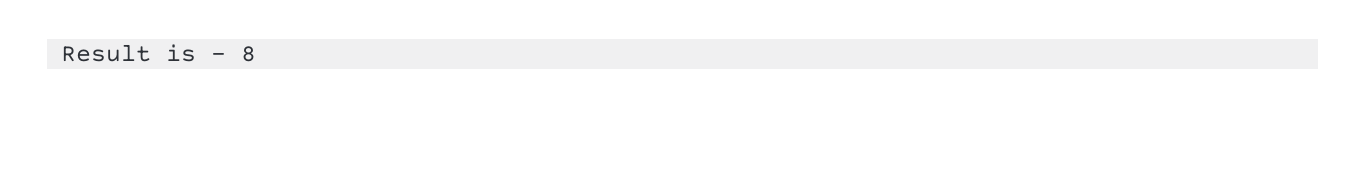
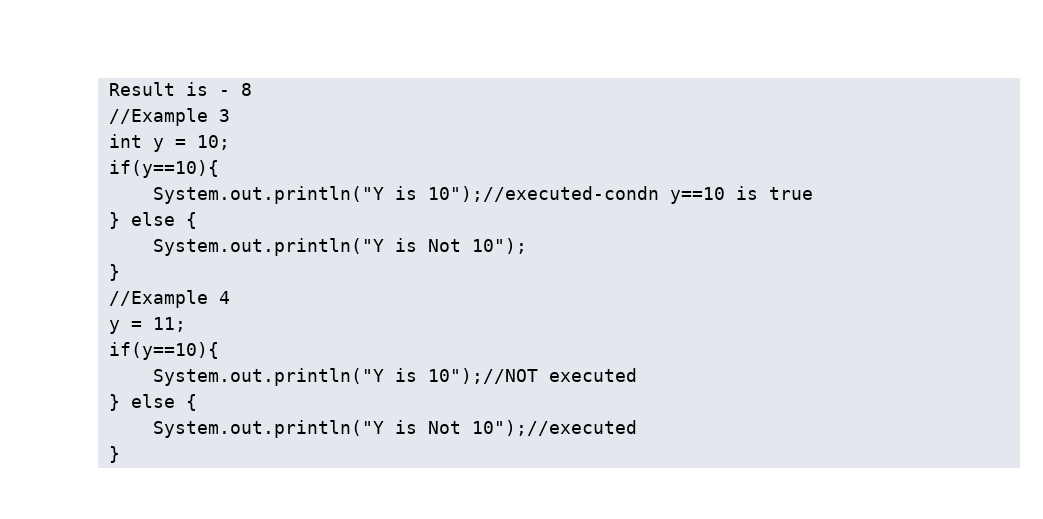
+ //Example 3
+ int y = 10;
+ if(y==10){
+ System.out.println("Y is 10");//executed-condn y==10 is true
+ } else {
+ System.out.println("Y is Not 10");
+ }
+ //Example 4
+ y = 11;
+ if(y==10){
+ System.out.println("Y is 10");//NOT executed
+ } else {
+ System.out.println("Y is Not 10");//executed
+ }

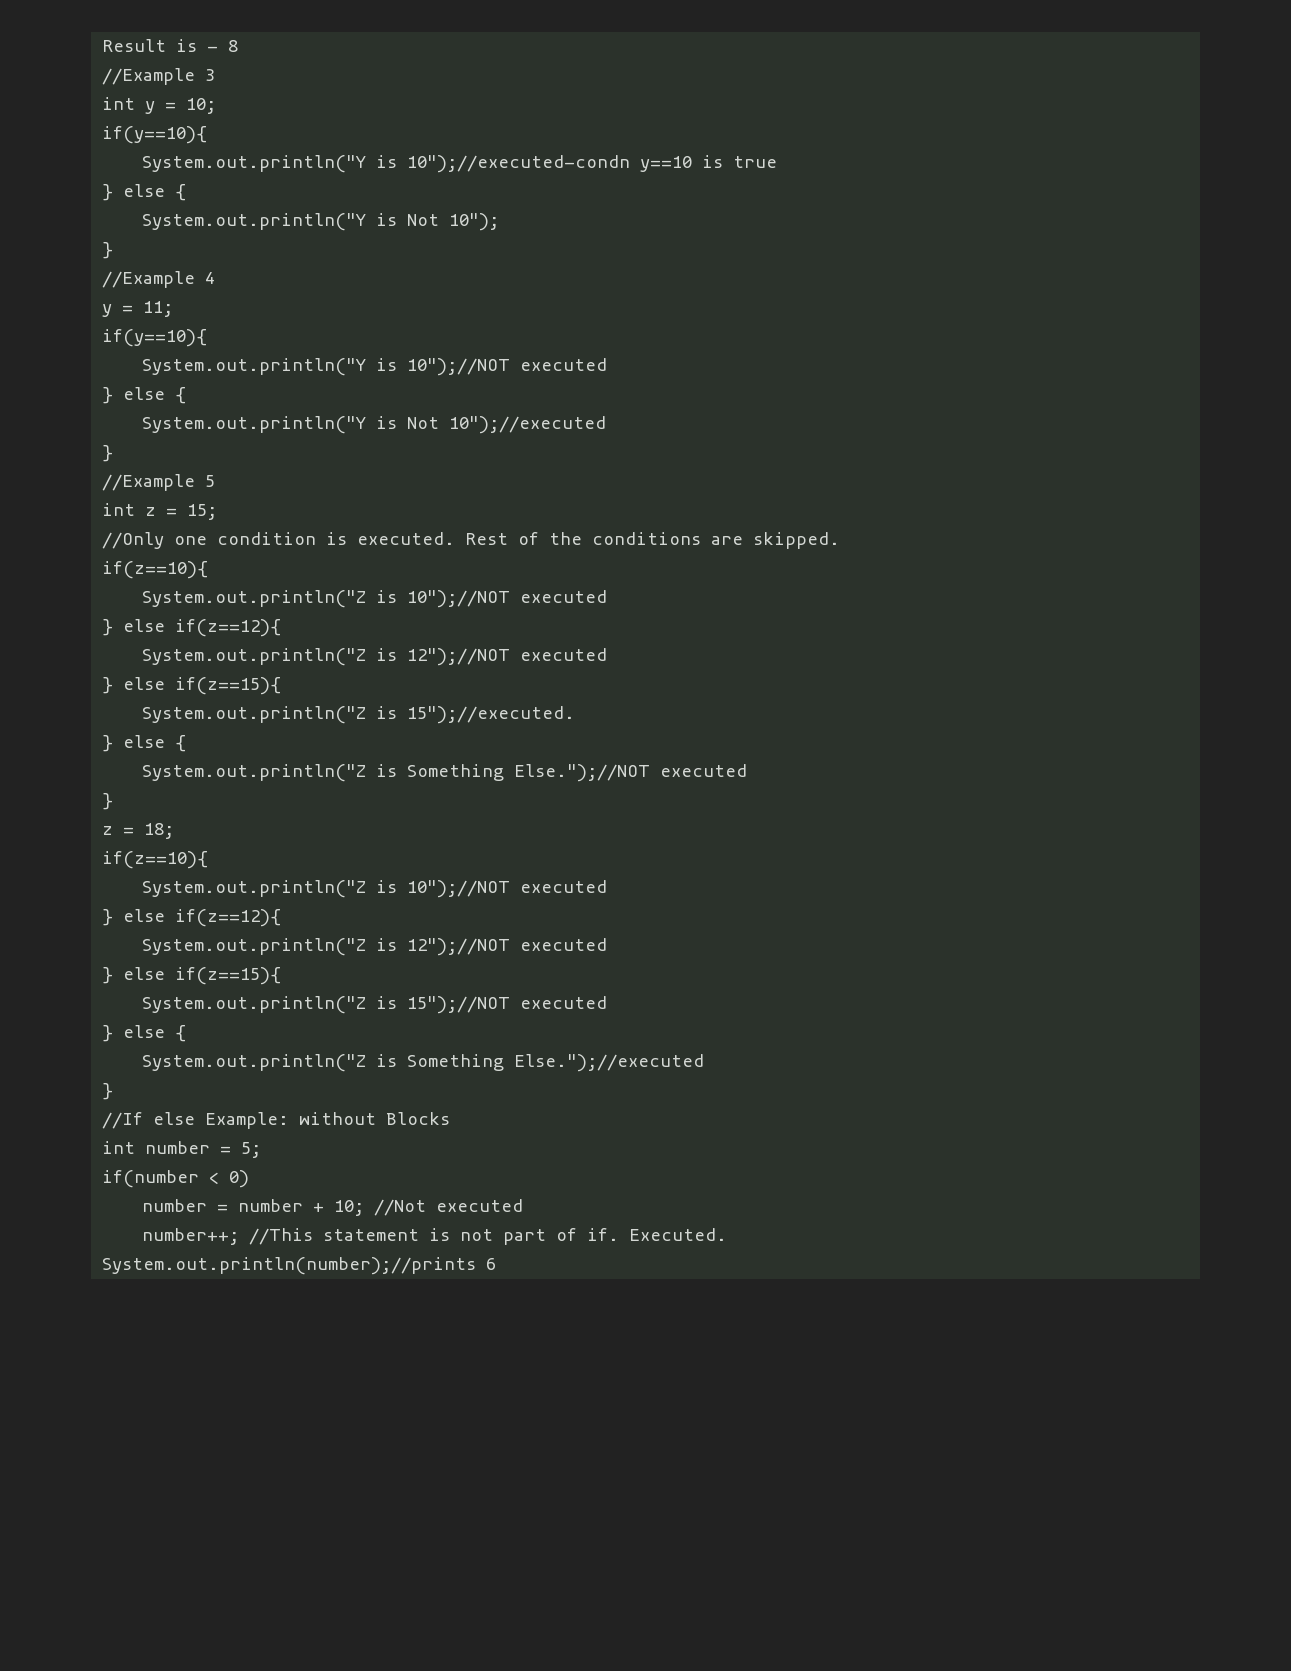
+ //Example 5
+ int z = 15;
+ //Only one condition is executed. Rest of the conditions are skipped.
+ if(z==10){
+ System.out.println("Z is 10");//NOT executed
+ } else if(z==12){
+ System.out.println("Z is 12");//NOT executed
+ } else if(z==15){
+ System.out.println("Z is 15");//executed.
+ } else {
+ System.out.println("Z is Something Else.");//NOT executed
+ }
+ z = 18;
+ if(z==10){
+ System.out.println("Z is 10");//NOT executed
+ } else if(z==12){
+ System.out.println("Z is 12");//NOT executed
+ } else if(z==15){
+ System.out.println("Z is 15");//NOT executed
+ } else {
+ System.out.println("Z is Something Else.");//executed
+ }
+ //If else Example: without Blocks
+ int number = 5;
+ if(number < 0)
+ number = number + 10; //Not executed
+ number++; //This statement is not part of if. Executed.
+ System.out.println(number);//prints 6

